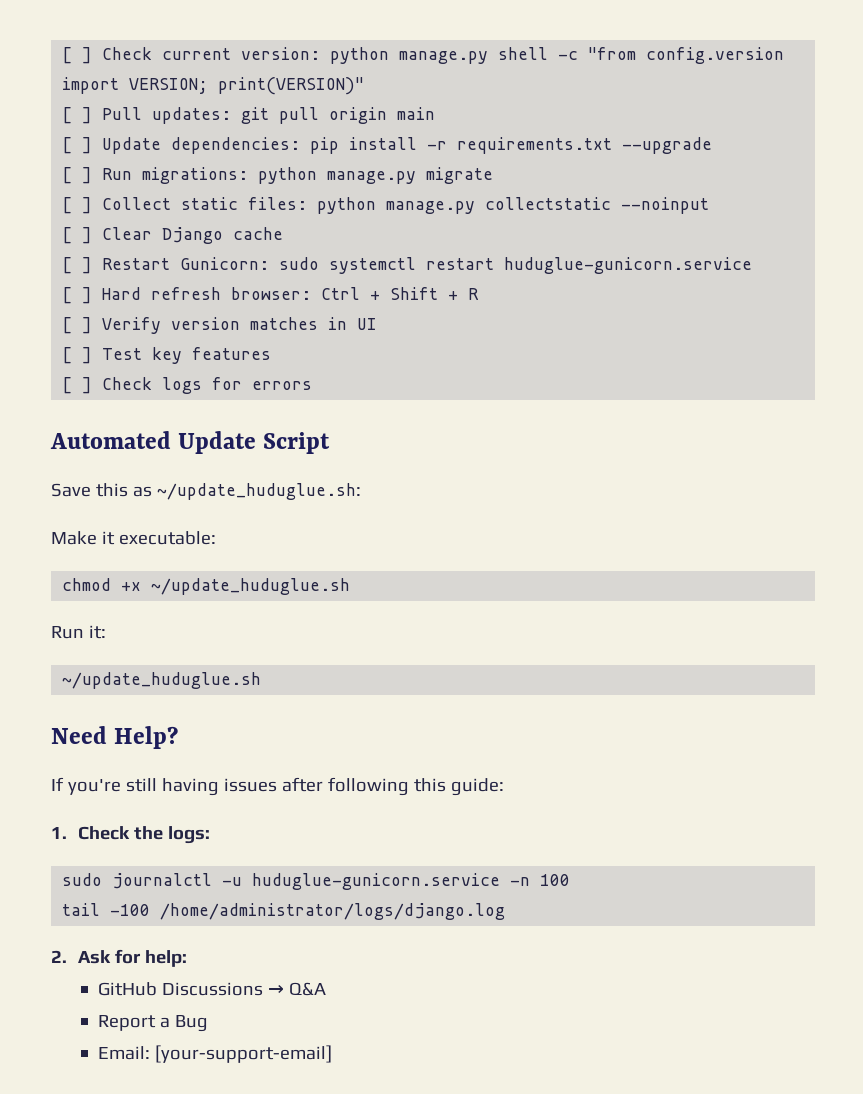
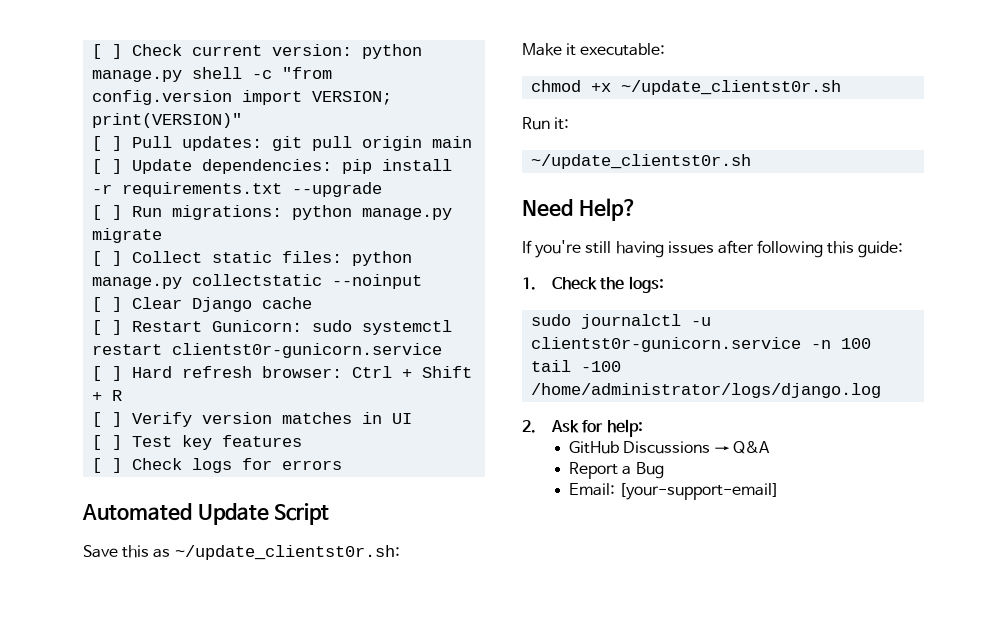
- [ ] Restart Gunicorn: sudo systemctl restart huduglue-gunicorn.service
+ [ ] Restart Gunicorn: sudo systemctl restart clientst0r-gunicorn.service
- Save this as ~/update_huduglue.sh:
+ Save this as ~/update_clientst0r.sh:
- chmod +x ~/update_huduglue.sh
+ chmod +x ~/update_clientst0r.sh
  Run it:
- ~/update_huduglue.sh
+ ~/update_clientst0r.sh
- sudo journalctl -u huduglue-gunicorn.service -n 100
+ sudo journalctl -u clientst0r-gunicorn.service -n 100

